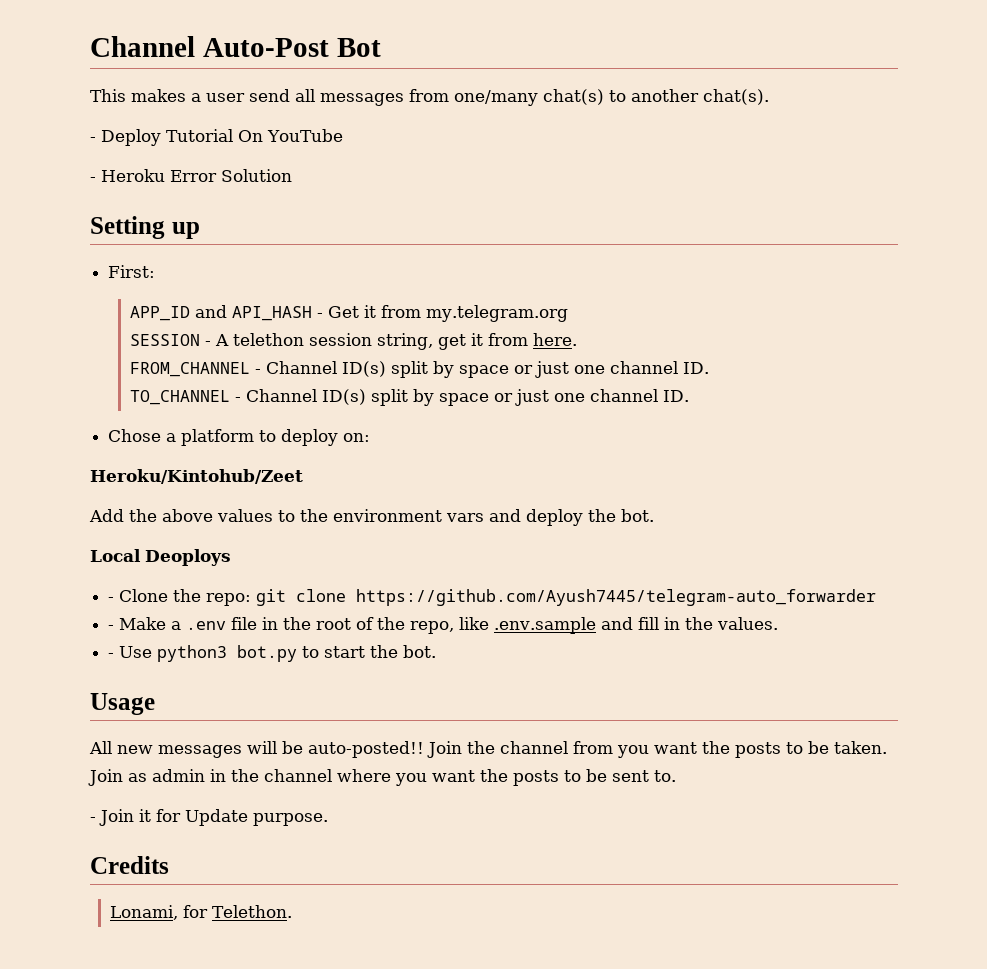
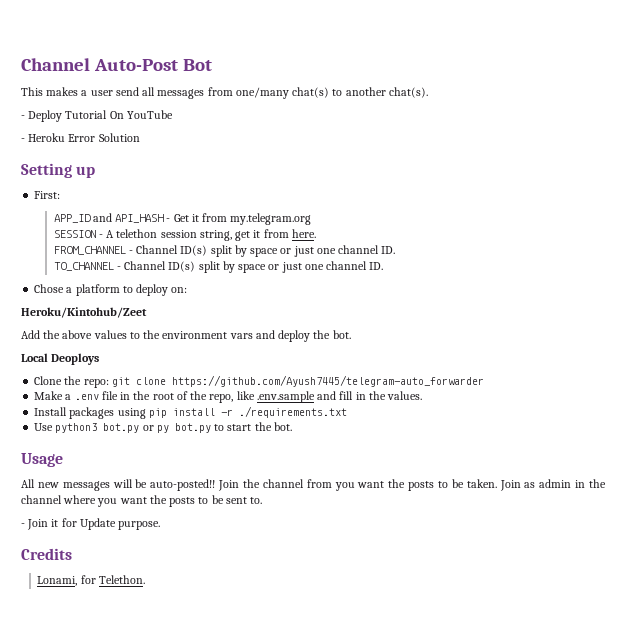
- - Clone the repo: git clone https://github.com/Ayush7445/telegram-auto_forwarder
+ Clone the repo: git clone https://github.com/Ayush7445/telegram-auto_forwarder
- - Make a .env file in the root of the repo, like .env.sample and fill in the values.
+ Make a .env file in the root of the repo, like .env.sample and fill in the values.
- - Use python3 bot.py to start the bot.
+ Install packages using pip install -r ./requirements.txt
+ Use python3 bot.py or py bot.py to start the bot.

